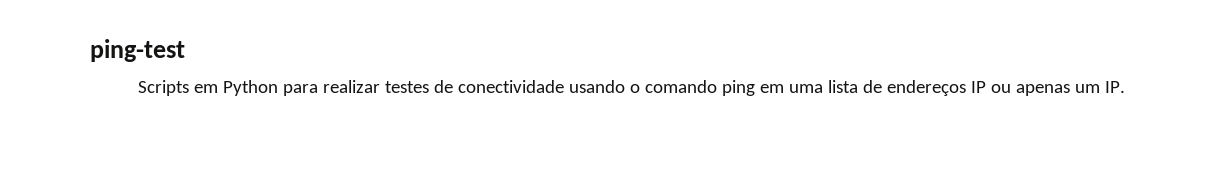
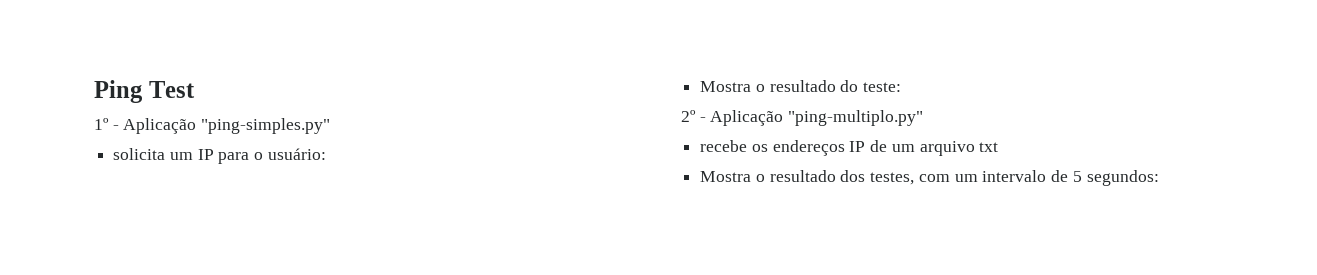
- ping-test
- Scripts em Python para realizar testes de conectividade usando o comando ping em uma lista de endereços IP ou apenas um IP.
+ Ping Test
+ 1º - Aplicação "ping-simples.py"
+ solicita um IP para o usuário:
+ Mostra o resultado do teste:
+ 2º - Aplicação "ping-multiplo.py"
+ recebe os endereços IP de um arquivo txt
+ Mostra o resultado dos testes, com um intervalo de 5 segundos:

